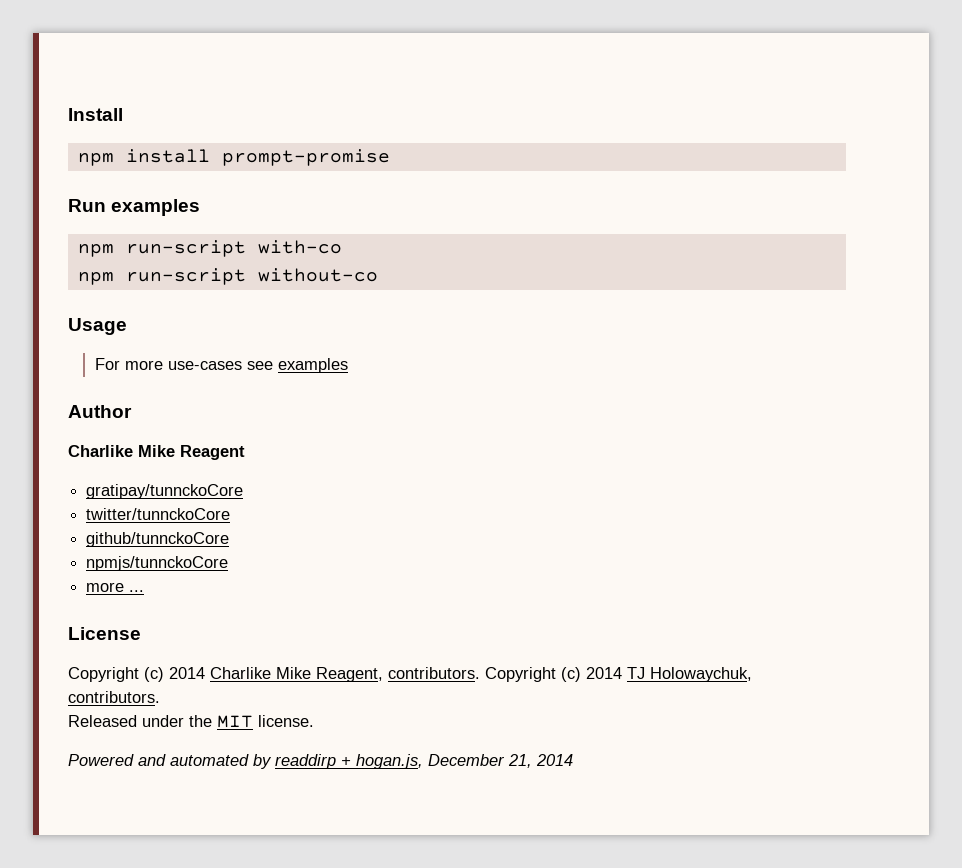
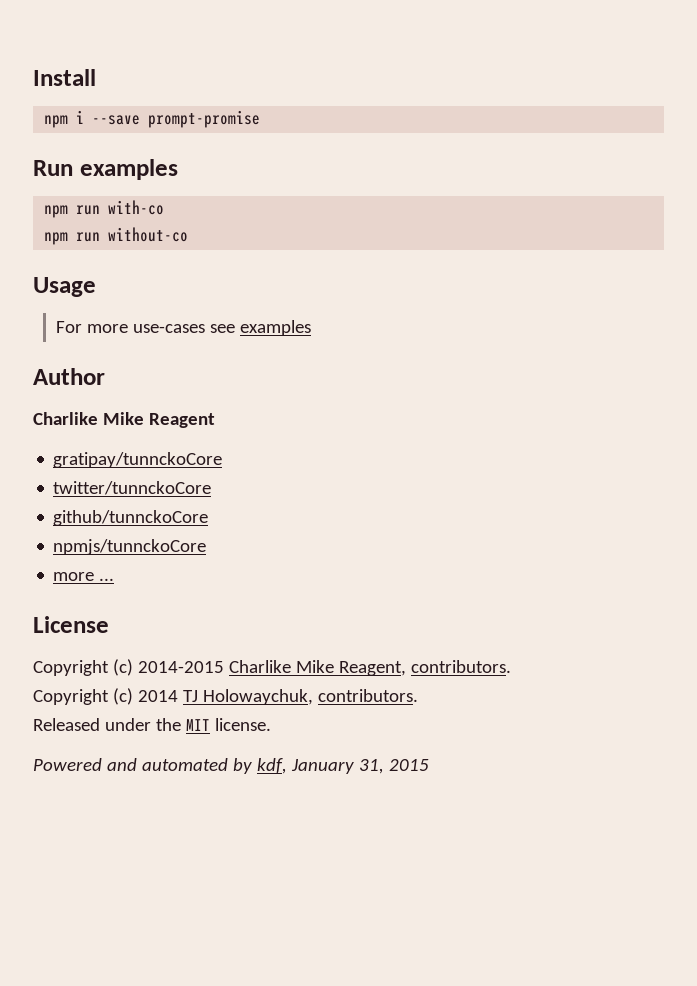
- npm install prompt-promise
+ npm i --save prompt-promise
- npm run-script with-co
+ npm run with-co
- npm run-script without-co
+ npm run without-co
- Copyright (c) 2014 Charlike Mike Reagent, contributors. Copyright (c) 2014 TJ Holowaychuk, contributors.
+ Copyright (c) 2014-2015 Charlike Mike Reagent, contributors.
+ Copyright (c) 2014 TJ Holowaychuk, contributors.
- Powered and automated by readdirp + hogan.js, December 21, 2014
+ Powered and automated by kdf, January 31, 2015

